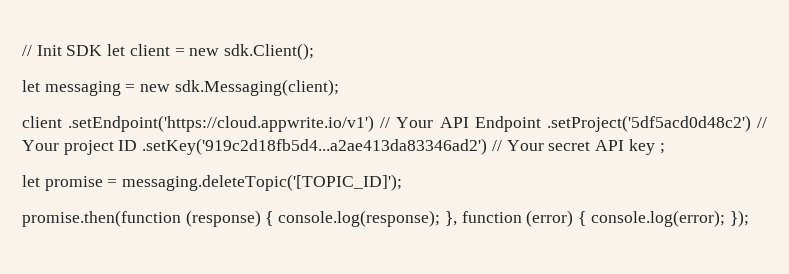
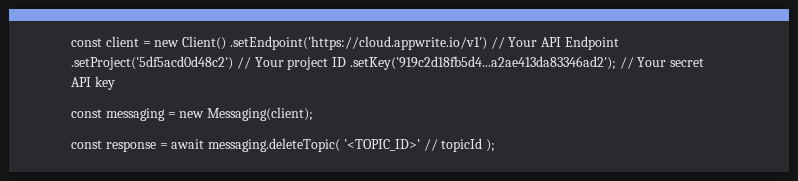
- // Init SDK let client = new sdk.Client();
- let messaging = new sdk.Messaging(client);
- client .setEndpoint('https://cloud.appwrite.io/v1') // Your API Endpoint .setProject('5df5acd0d48c2') // Your project ID .setKey('919c2d18fb5d4...a2ae413da83346ad2') // Your secret API key ;
- let promise = messaging.deleteTopic('[TOPIC_ID]');
- promise.then(function (response) { console.log(response); }, function (error) { console.log(error); });
+ const client = new Client() .setEndpoint('https://cloud.appwrite.io/v1') // Your API Endpoint .setProject('5df5acd0d48c2') // Your project ID .setKey('919c2d18fb5d4...a2ae413da83346ad2'); // Your secret API key
+ const messaging = new Messaging(client);
+ const response = await messaging.deleteTopic( '<TOPIC_ID>' // topicId );

